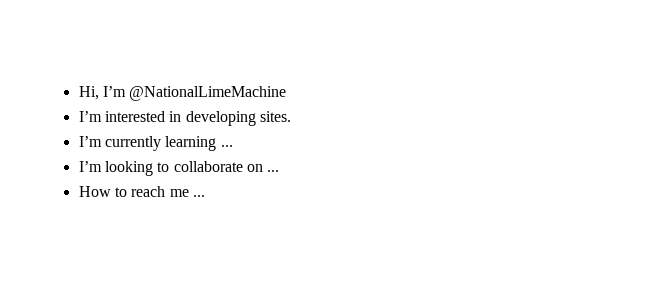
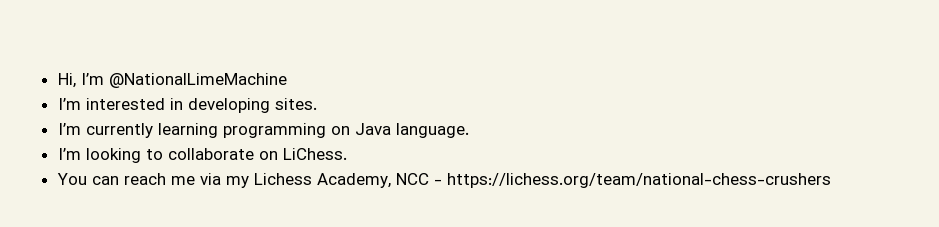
- I’m currently learning ...
+ I’m currently learning programming on Java language.
- I’m looking to collaborate on ...
- How to reach me ...
+ I’m looking to collaborate on LiChess.
+ You can reach me via my Lichess Academy, NCC - https://lichess.org/team/national-chess-crushers

